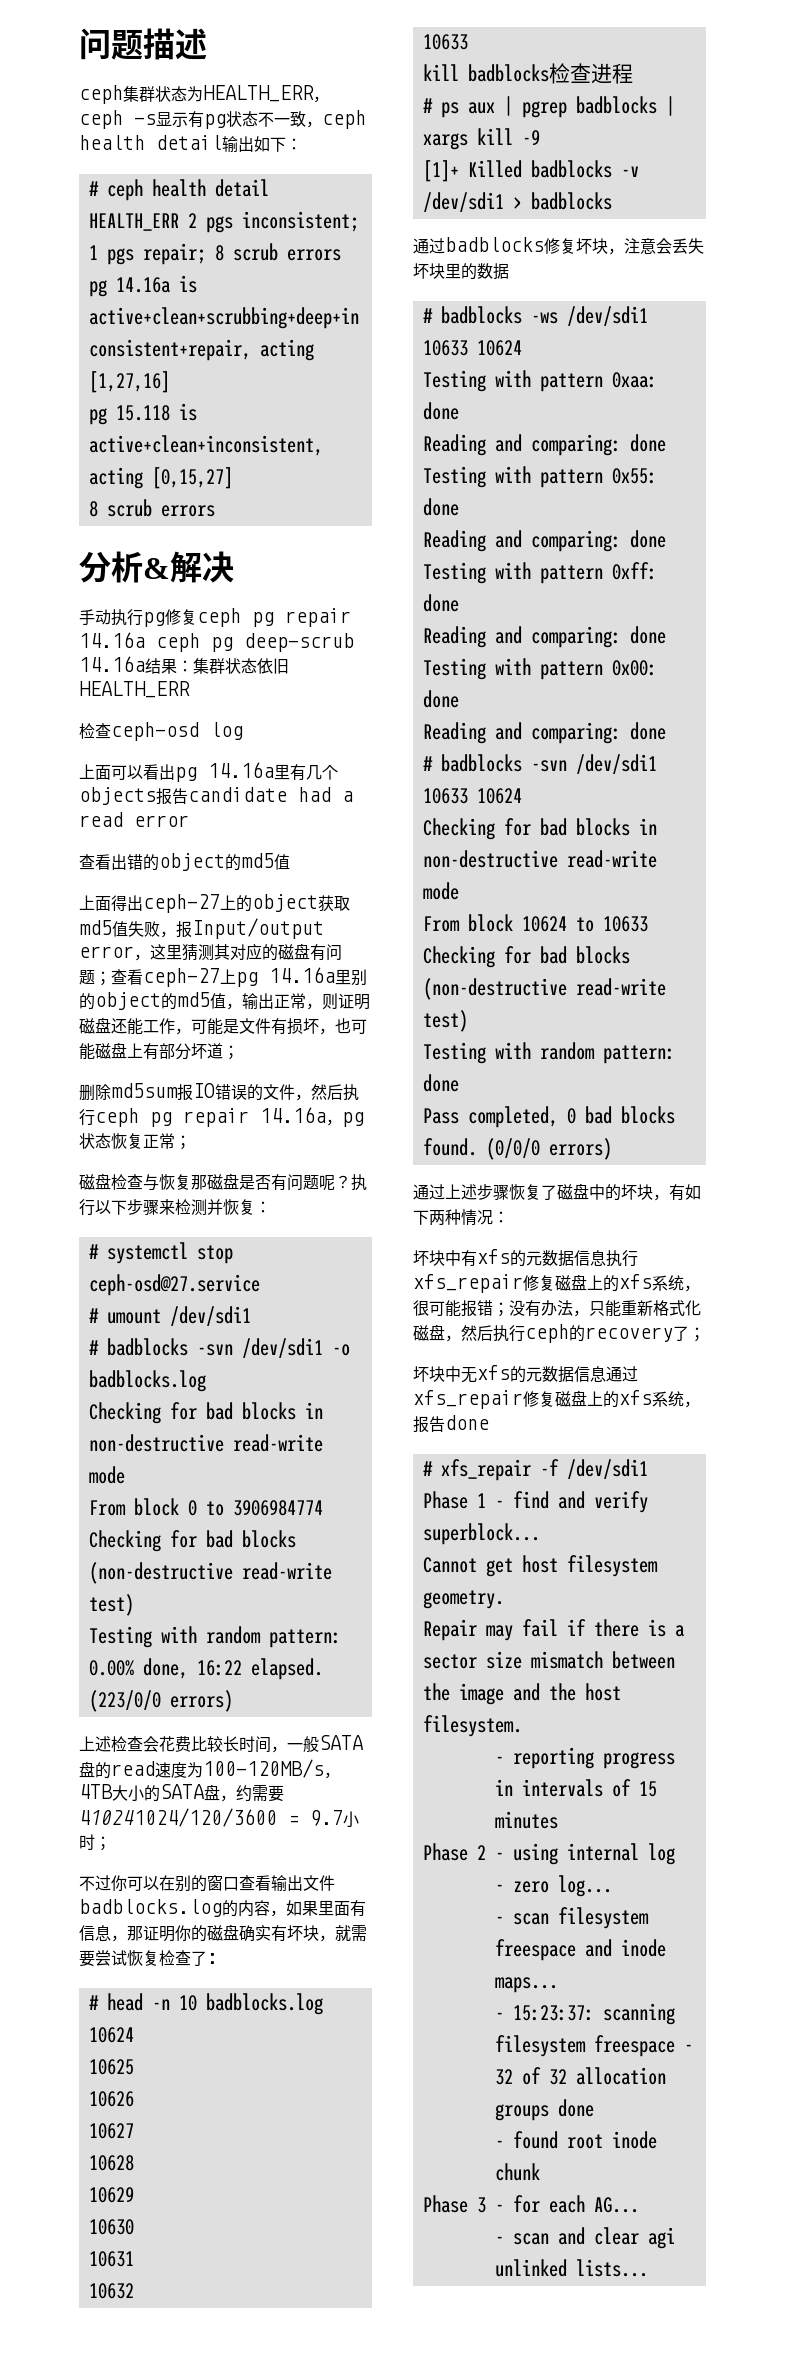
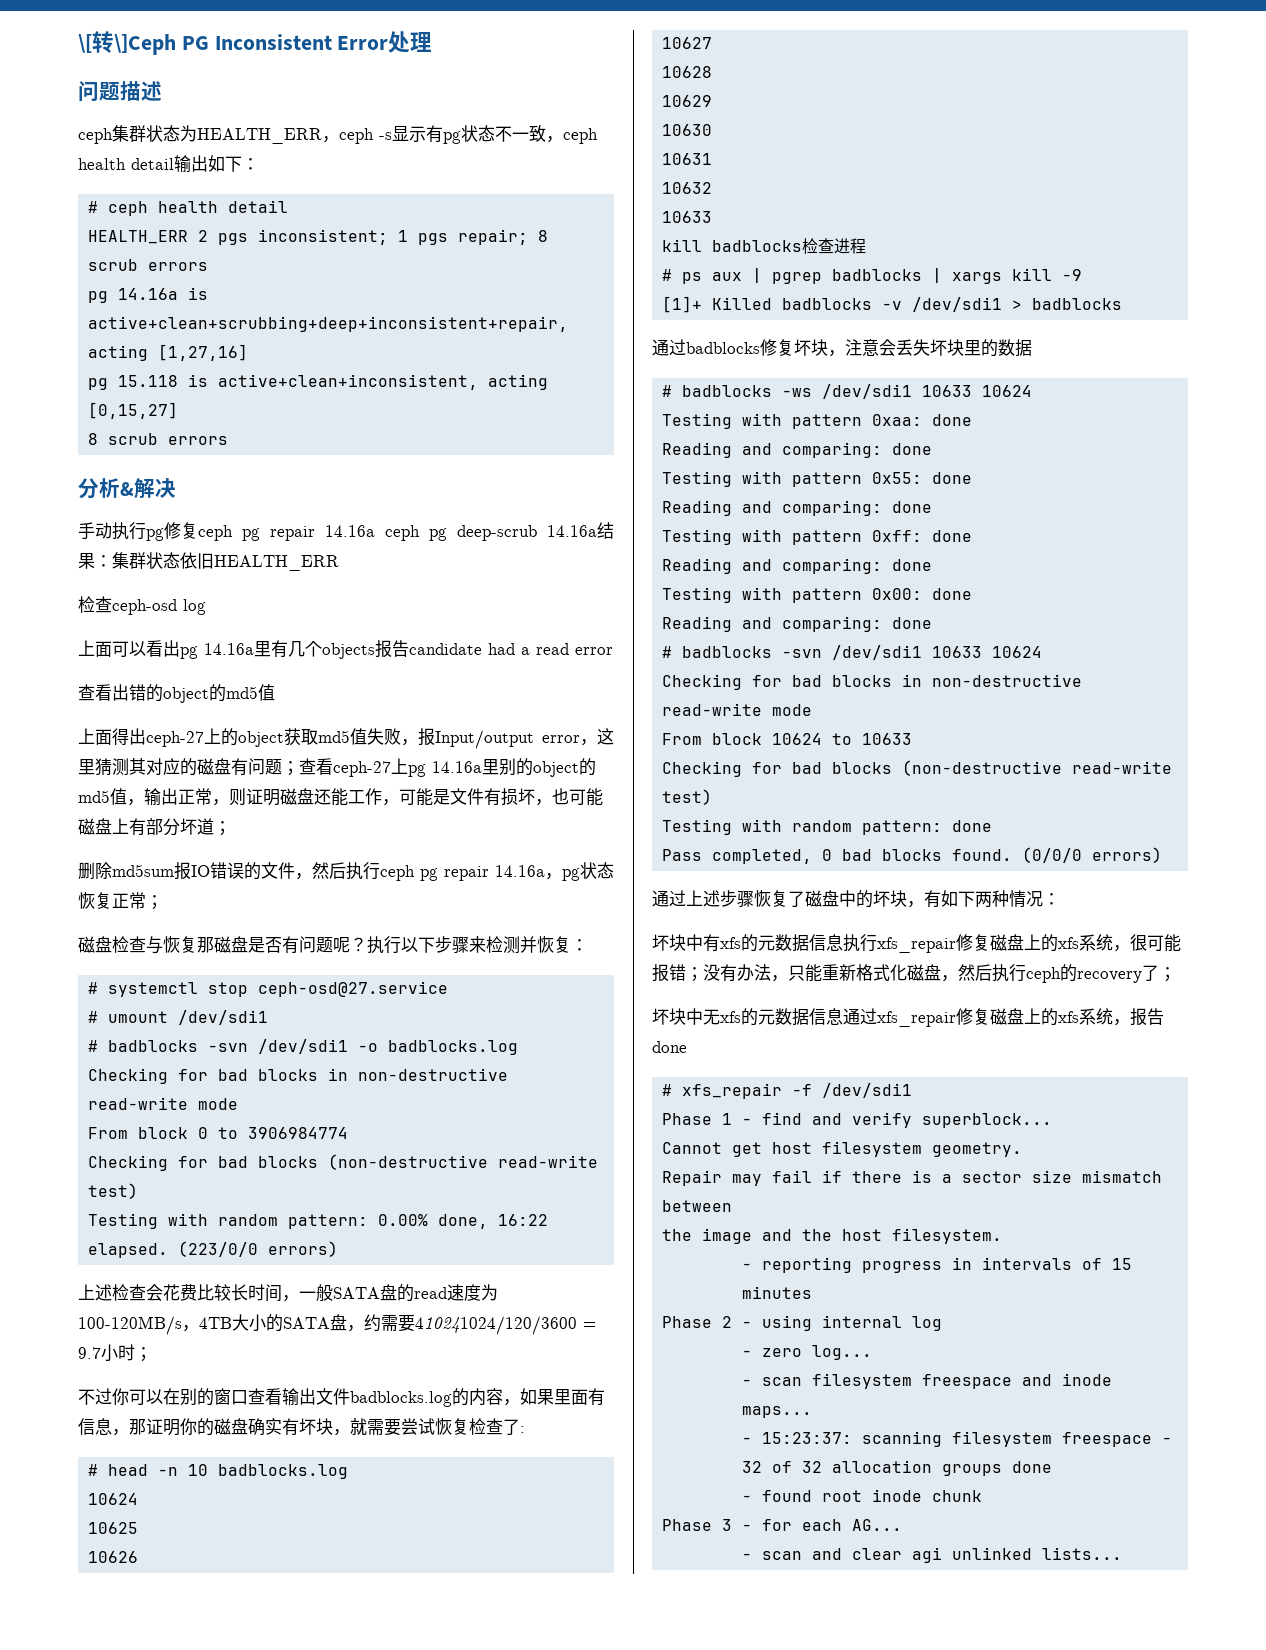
+ \[转\]Ceph PG Inconsistent Error处理

